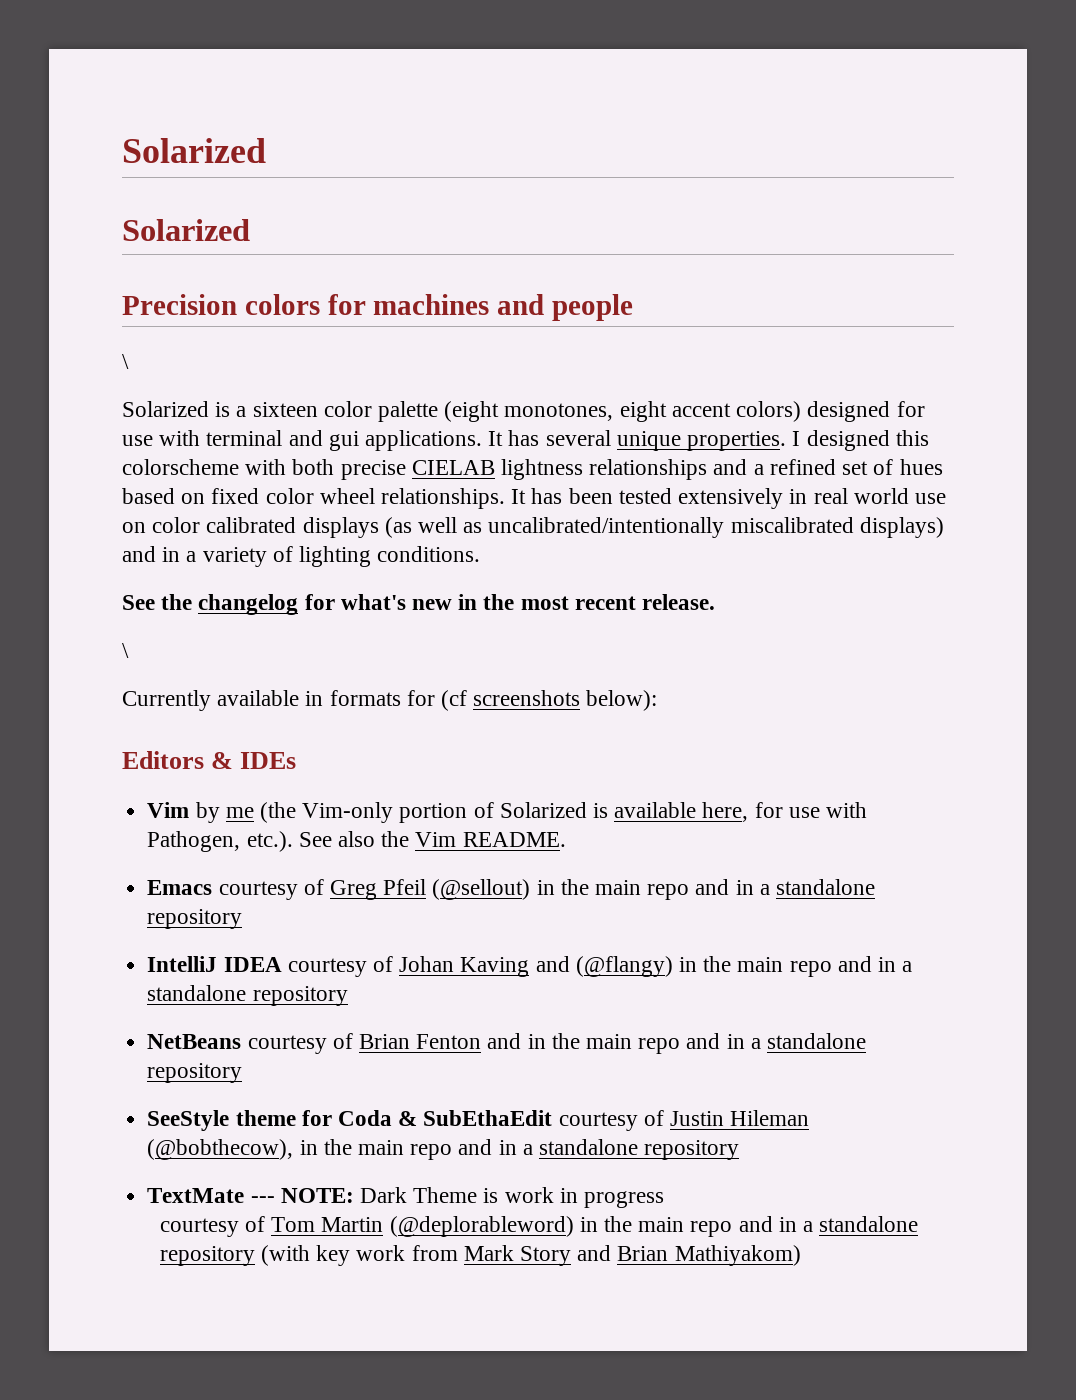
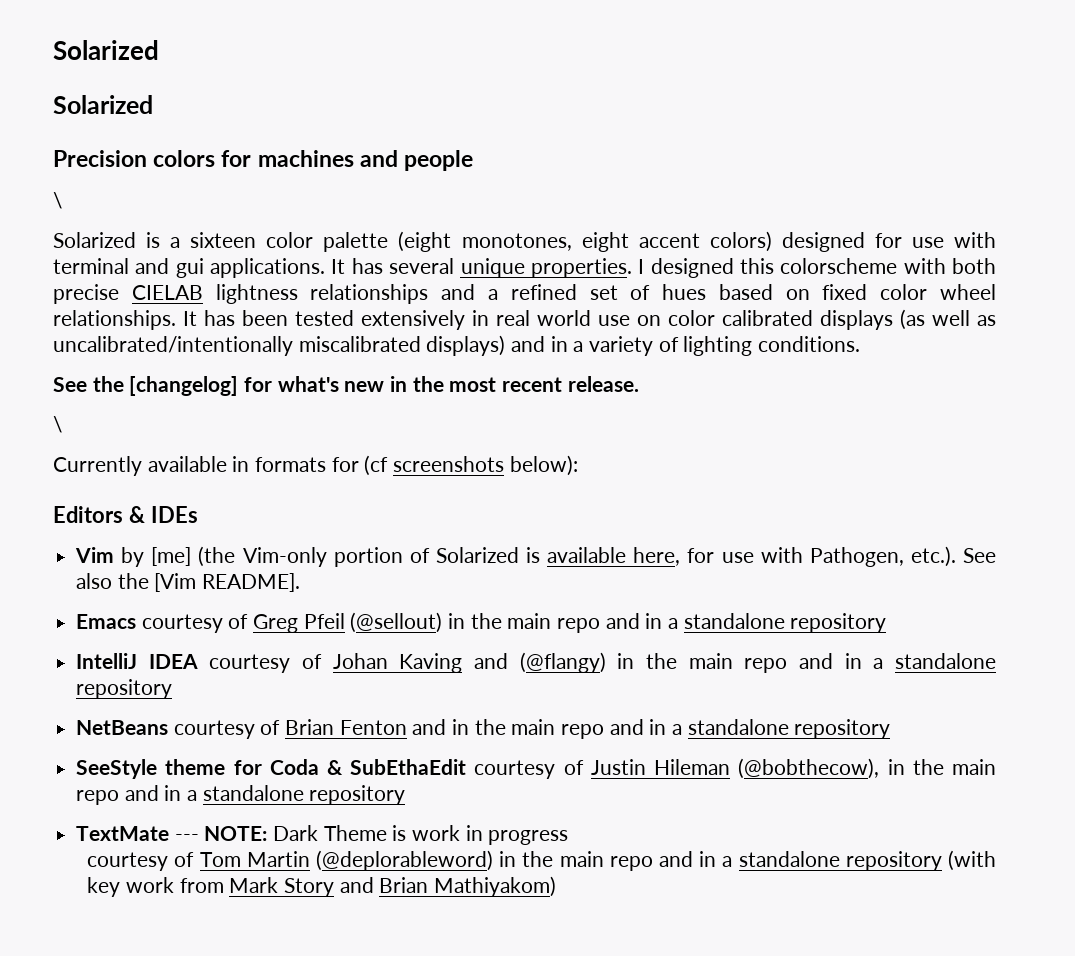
- See the changelog for what's new in the most recent release.
+ See the [changelog] for what's new in the most recent release.
- Vim by me (the Vim-only portion of Solarized is available here, for use with Pathogen, etc.). See also the Vim README.
+ Vim by [me] (the Vim-only portion of Solarized is available here, for use with Pathogen, etc.). See also the [Vim README].

